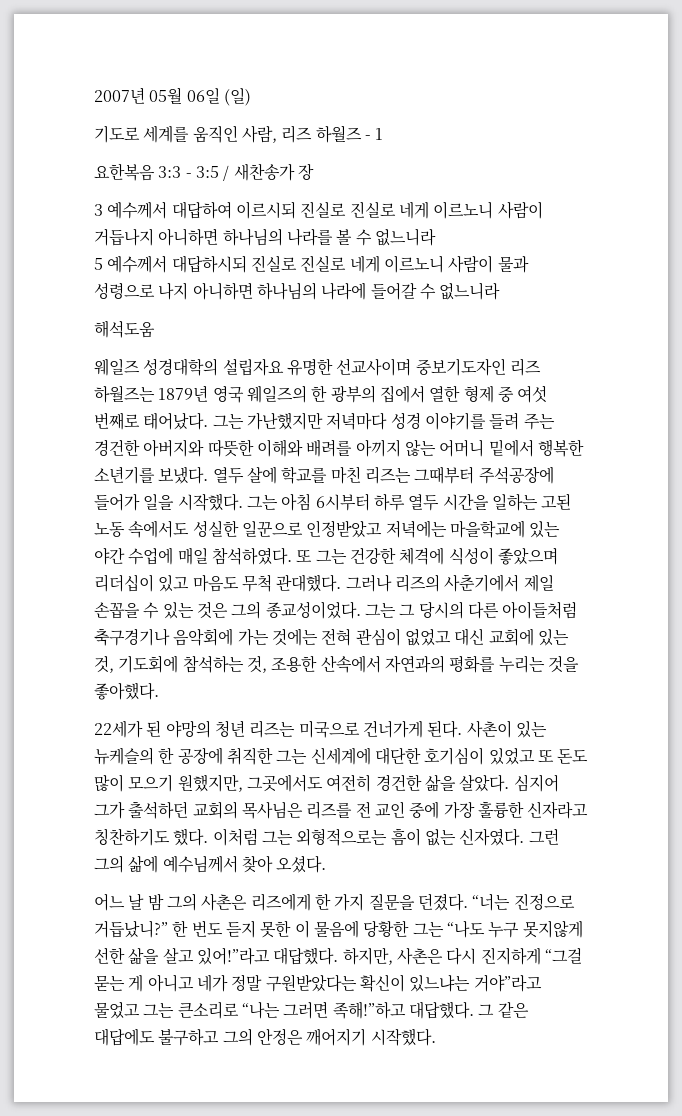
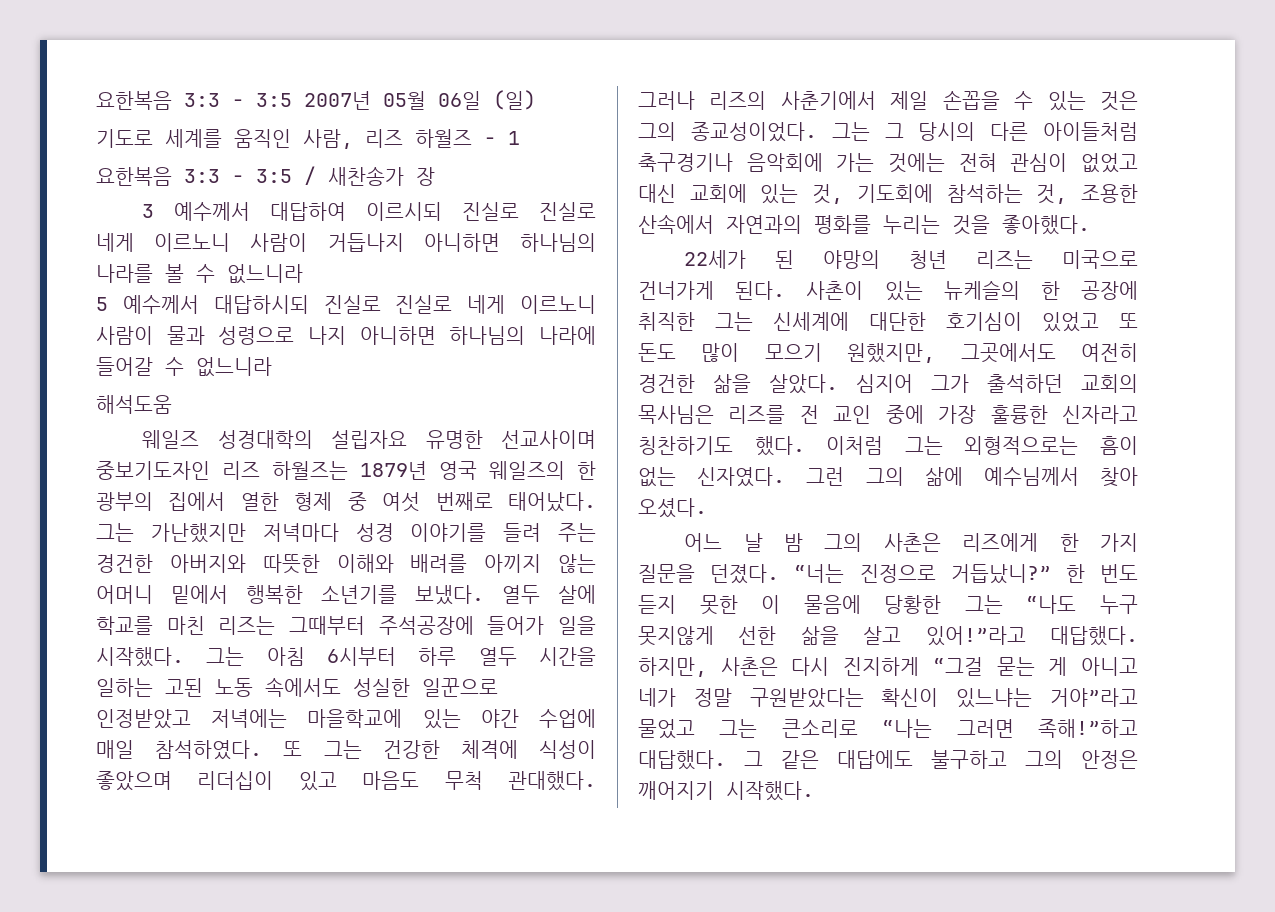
- 2007년 05월 06일 (일)
+ 요한복음 3:3 - 3:5 2007년 05월 06일 (일)

